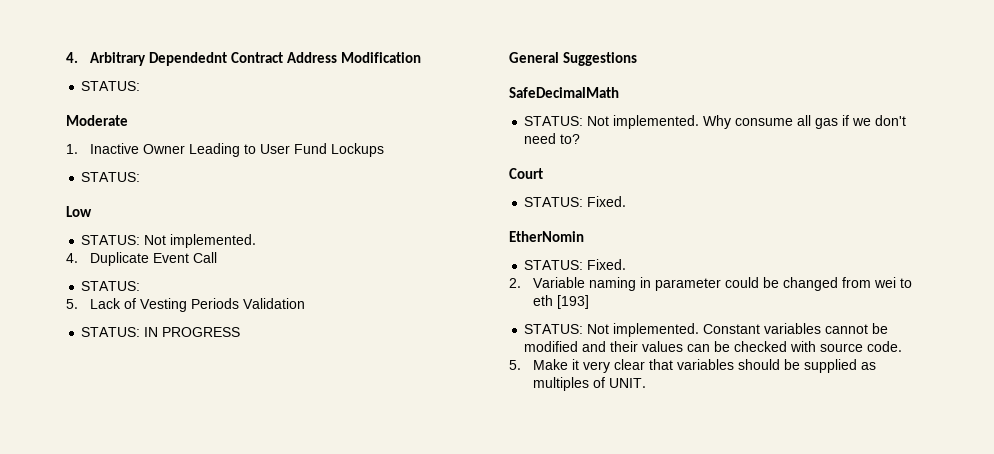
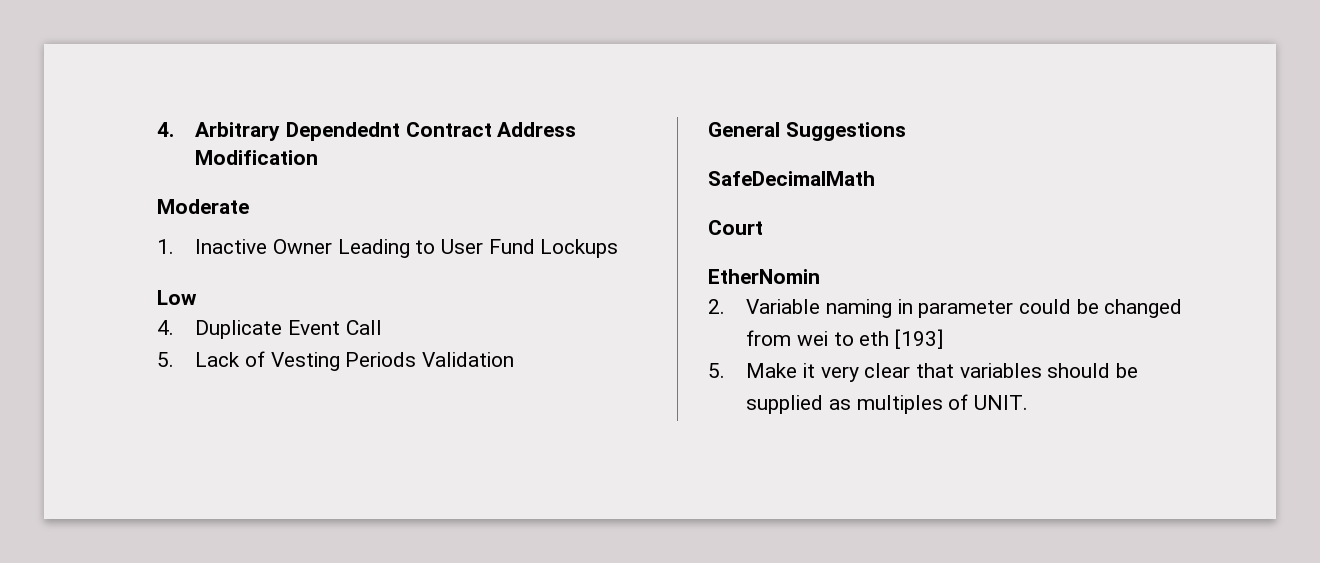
  4. Arbitrary Dependednt Contract Address Modification
- STATUS:
  1. Inactive Owner Leading to User Fund Lockups
- STATUS:
  Low
- STATUS: Not implemented.
  4. Duplicate Event Call
- STATUS:
- STATUS: IN PROGRESS
- STATUS: Not implemented. Why consume all gas if we don't need to?
  Court
- STATUS: Fixed.
  EtherNomin
- STATUS: Fixed.
- STATUS: Not implemented. Constant variables cannot be modified and their values can be checked with source code.

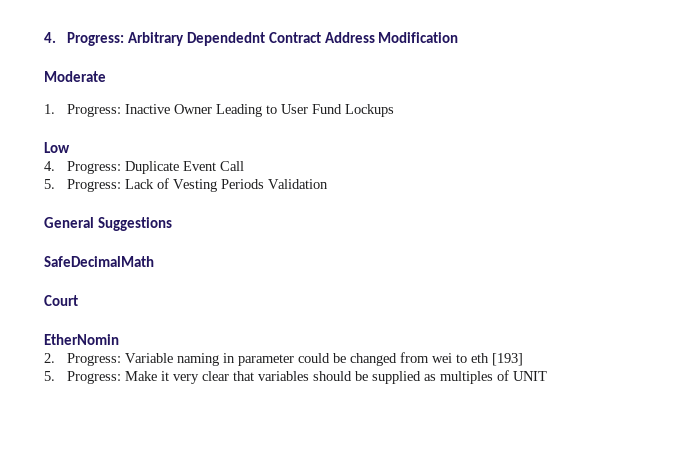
- 4. Arbitrary Dependednt Contract Address Modification
+ 4. Progress: Arbitrary Dependednt Contract Address Modification
- 1. Inactive Owner Leading to User Fund Lockups
+ 1. Progress: Inactive Owner Leading to User Fund Lockups
- 4. Duplicate Event Call
+ 4. Progress: Duplicate Event Call
- 5. Lack of Vesting Periods Validation
+ 5. Progress: Lack of Vesting Periods Validation
- 2. Variable naming in parameter could be changed from wei to eth [193]
+ 2. Progress: Variable naming in parameter could be changed from wei to eth [193]
- 5. Make it very clear that variables should be supplied as multiples of UNIT.
+ 5. Progress: Make it very clear that variables should be supplied as multiples of UNIT

